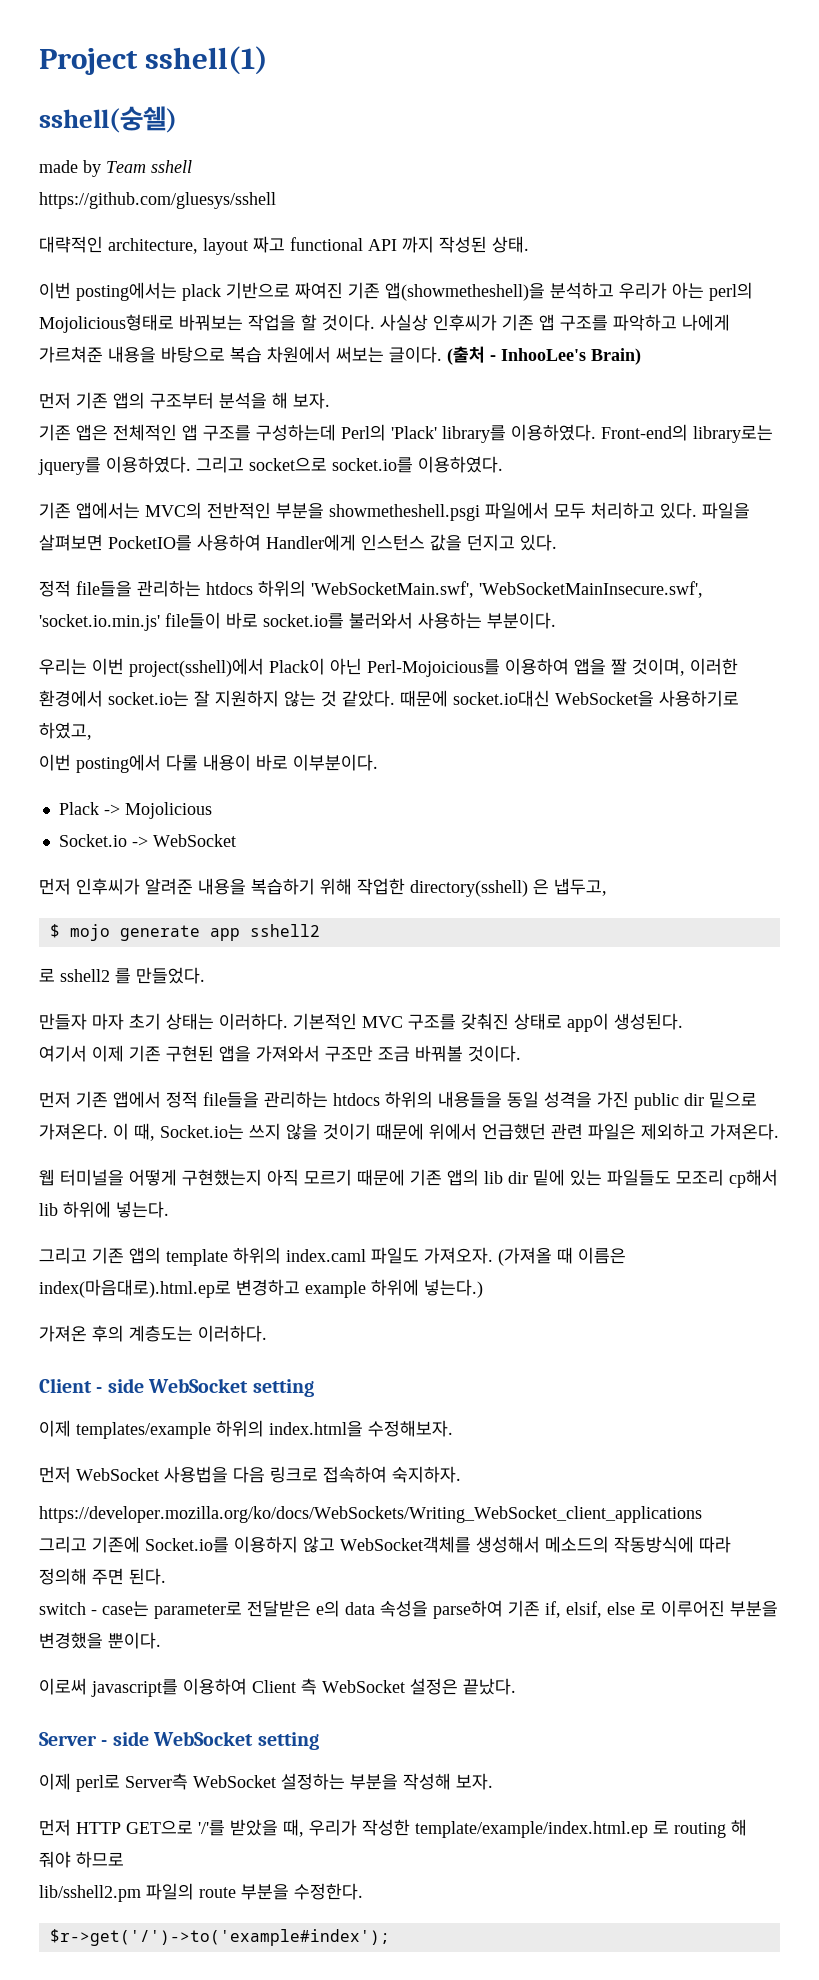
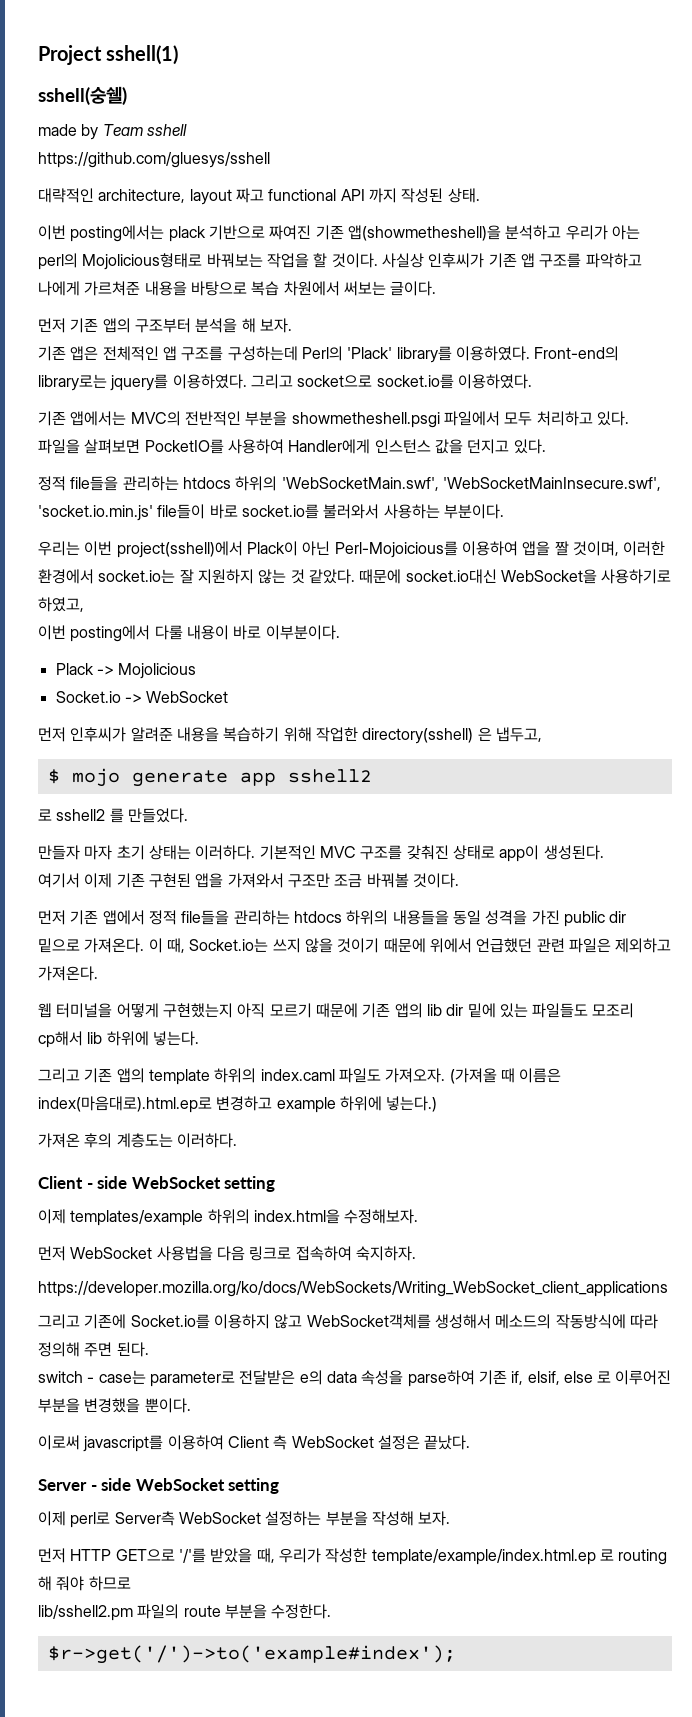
- (출처 - InhooLee's Brain)

